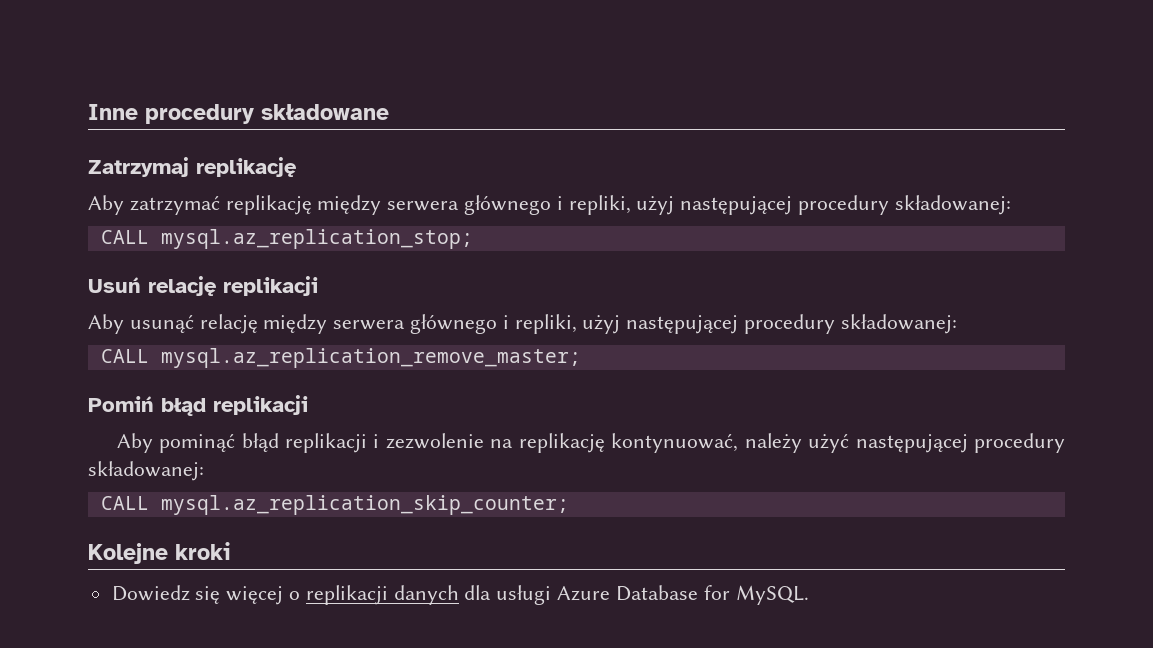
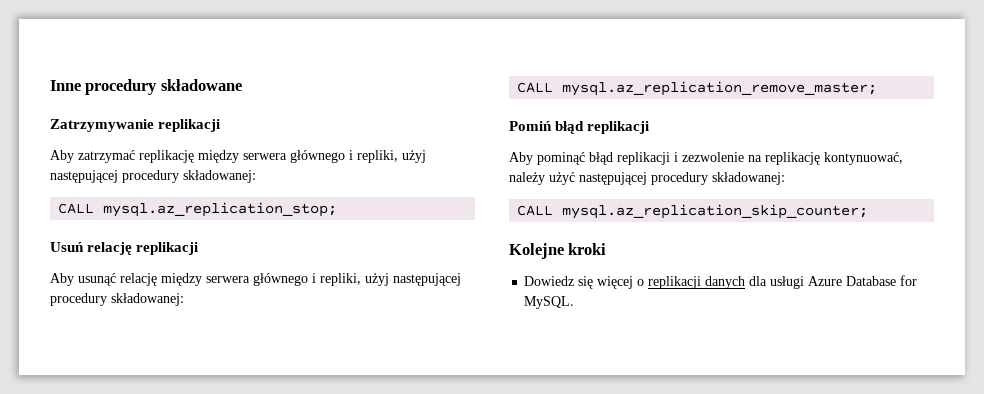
- Zatrzymaj replikację
+ Zatrzymywanie replikacji

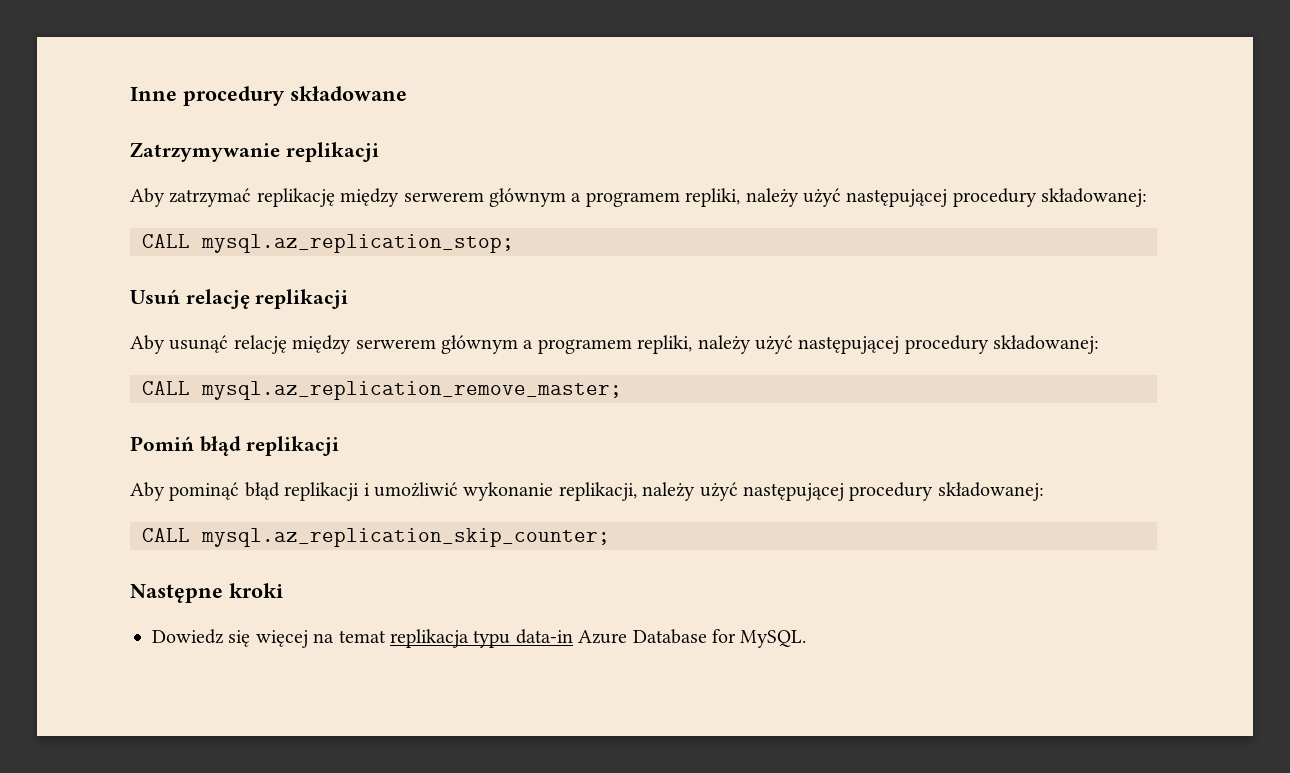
- Aby zatrzymać replikację między serwera głównego i repliki, użyj następującej procedury składowanej:
+ Aby zatrzymać replikację między serwerem głównym a programem repliki, należy użyć następującej procedury składowanej:
- Aby usunąć relację między serwera głównego i repliki, użyj następującej procedury składowanej:
+ Aby usunąć relację między serwerem głównym a programem repliki, należy użyć następującej procedury składowanej:
- Aby pominąć błąd replikacji i zezwolenie na replikację kontynuować, należy użyć następującej procedury składowanej:
+ Aby pominąć błąd replikacji i umożliwić wykonanie replikacji, należy użyć następującej procedury składowanej:
- Kolejne kroki
+ Następne kroki
- Dowiedz się więcej o replikacji danych dla usługi Azure Database for MySQL.
+ Dowiedz się więcej na temat replikacja typu data-in Azure Database for MySQL.

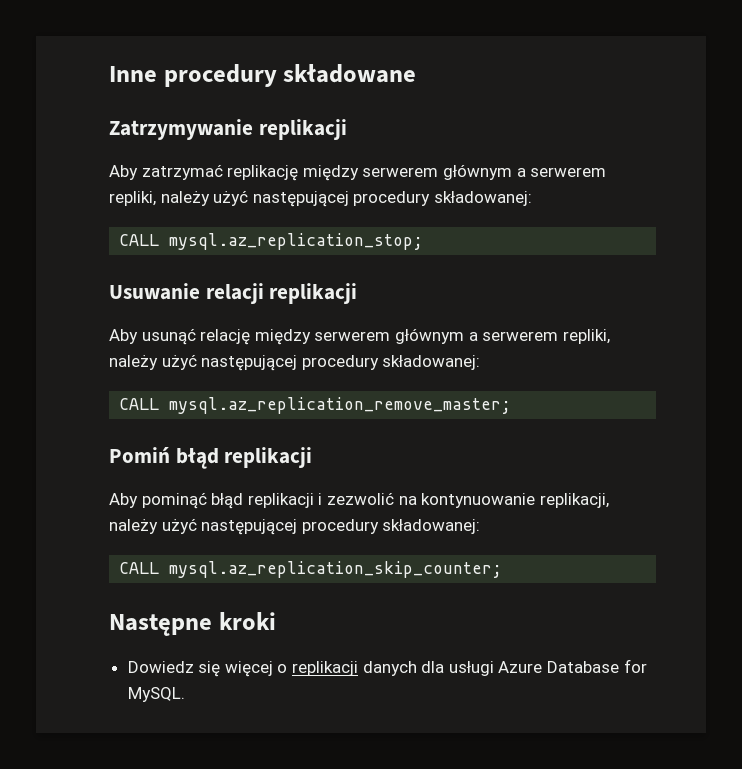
- Aby zatrzymać replikację między serwerem głównym a programem repliki, należy użyć następującej procedury składowanej:
+ Aby zatrzymać replikację między serwerem głównym a serwerem repliki, należy użyć następującej procedury składowanej:
- Usuń relację replikacji
+ Usuwanie relacji replikacji
- Aby usunąć relację między serwerem głównym a programem repliki, należy użyć następującej procedury składowanej:
+ Aby usunąć relację między serwerem głównym a serwerem repliki, należy użyć następującej procedury składowanej:
- Aby pominąć błąd replikacji i umożliwić wykonanie replikacji, należy użyć następującej procedury składowanej:
+ Aby pominąć błąd replikacji i zezwolić na kontynuowanie replikacji, należy użyć następującej procedury składowanej:
- Dowiedz się więcej na temat replikacja typu data-in Azure Database for MySQL.
+ Dowiedz się więcej o replikacji danych dla usługi Azure Database for MySQL.

